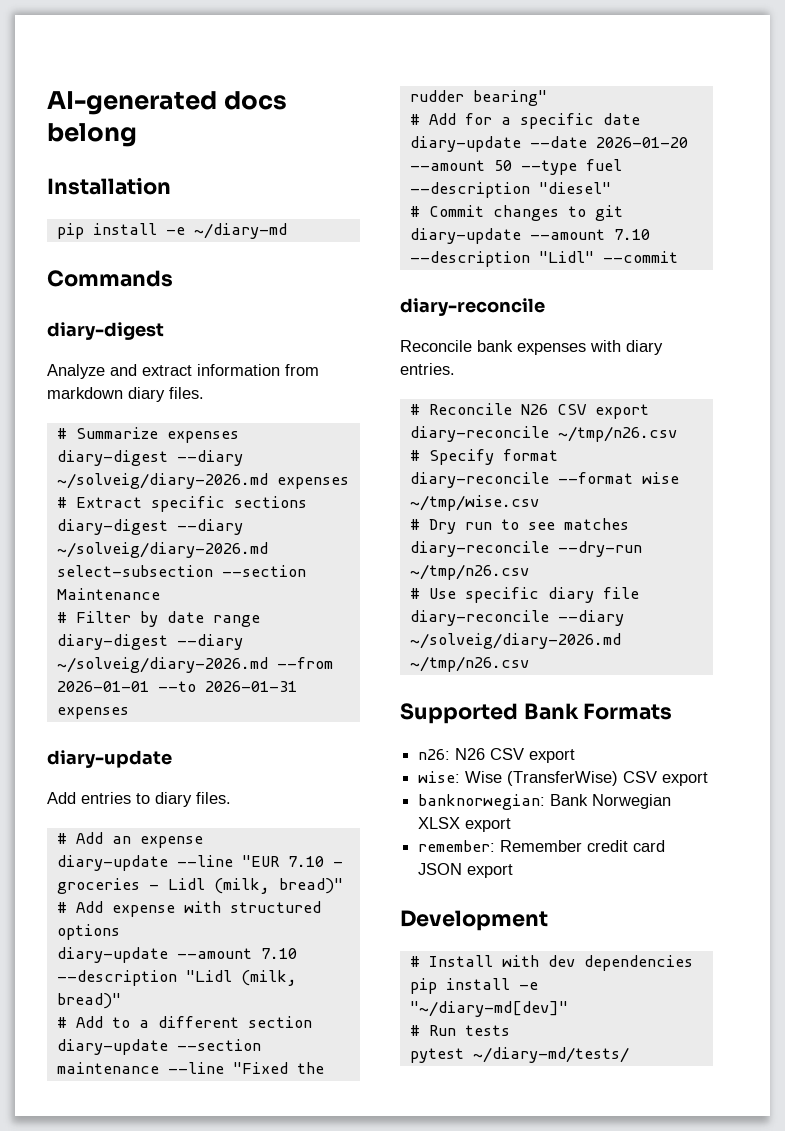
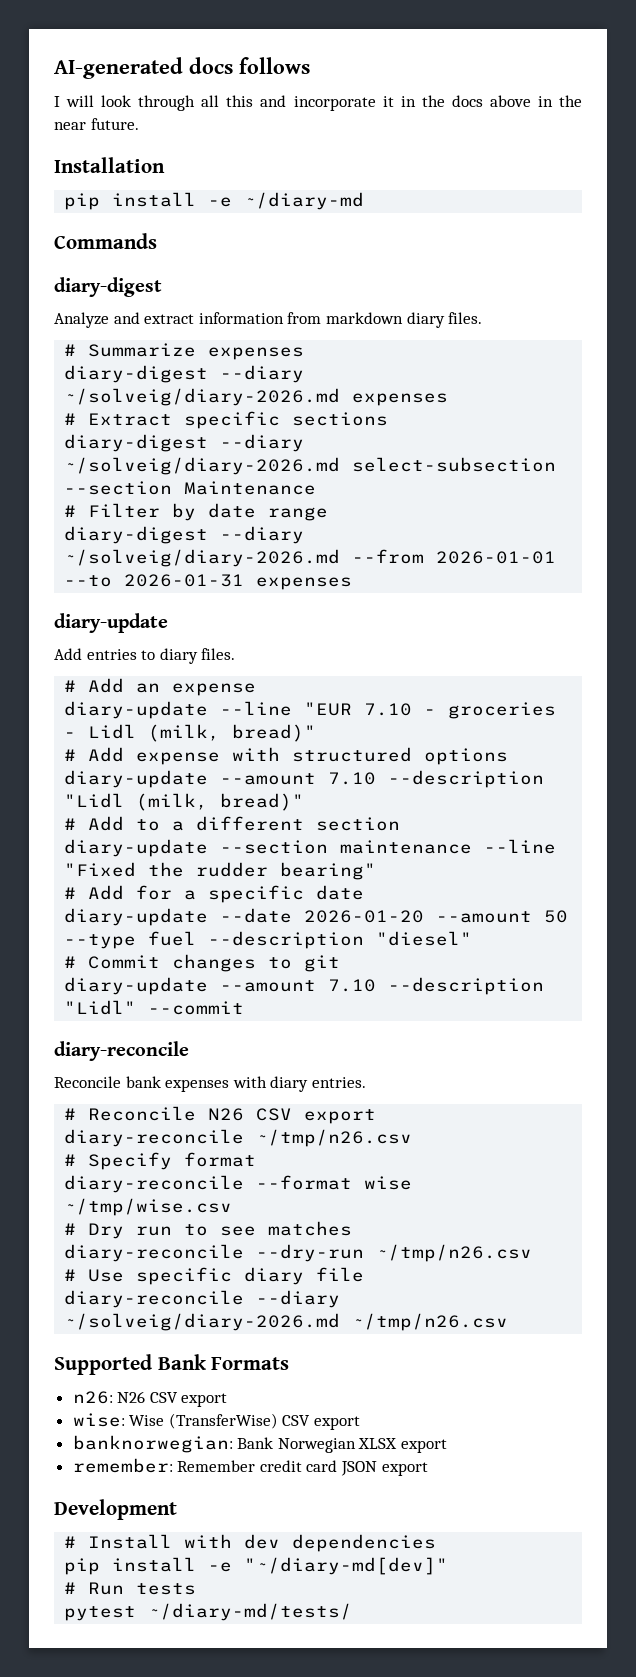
- AI-generated docs belong
+ AI-generated docs follows
+ I will look through all this and incorporate it in the docs above in the near future.

